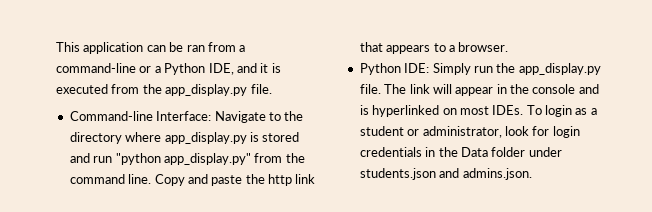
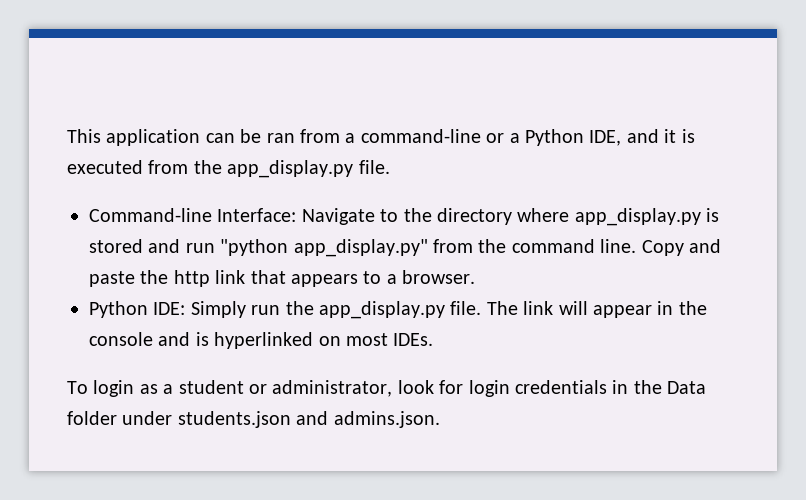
- The link will appear in the console and is hyperlinked on most IDEs. To login as a student or administrator, look for login credentials in the Data folder under students.json and admins.json.
+ The link will appear in the console and is hyperlinked on most IDEs.
+ To login as a student or administrator, look for login credentials in the Data folder under students.json and admins.json.

